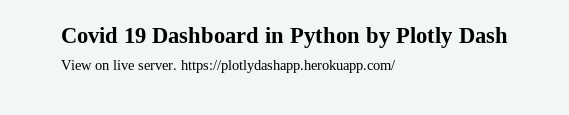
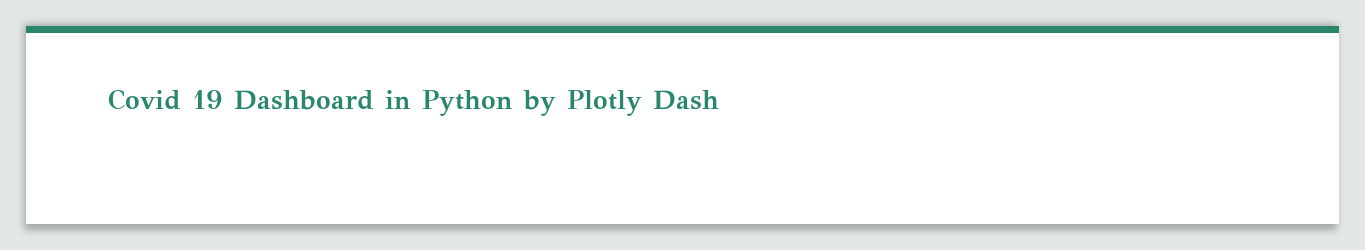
- View on live server. https://plotlydashapp.herokuapp.com/

